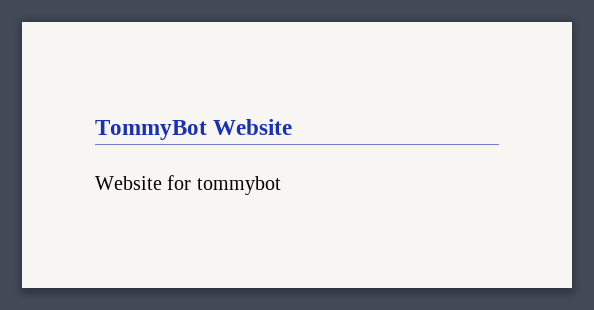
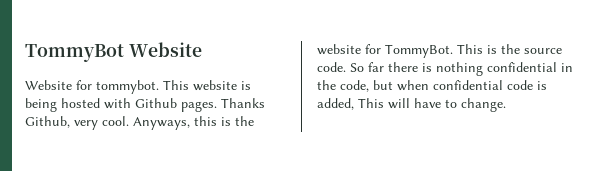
- Website for tommybot
+ Website for tommybot. This website is being hosted with Github pages. Thanks Github, very cool. Anyways, this is the website for TommyBot. This is the source code. So far there is nothing confidential in the code, but when confidential code is added, This will have to change.

